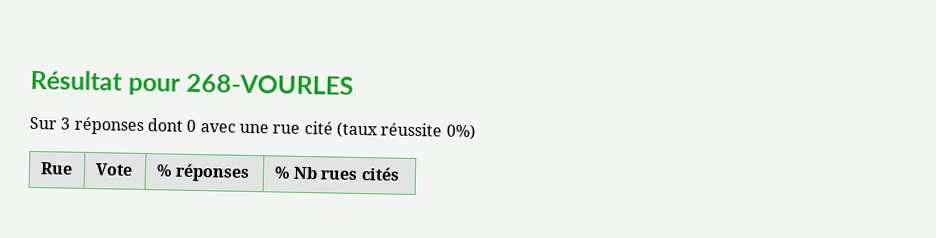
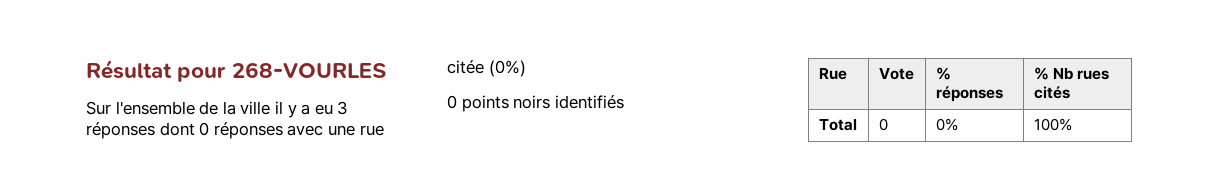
- Sur 3 réponses dont 0 avec une rue cité (taux réussite 0%)
+ Sur l'ensemble de la ville il y a eu 3 réponses dont 0 réponses avec une rue citée (0%)
+ 0 points noirs identifiés
+ Total | 0 | 0% | 100%

